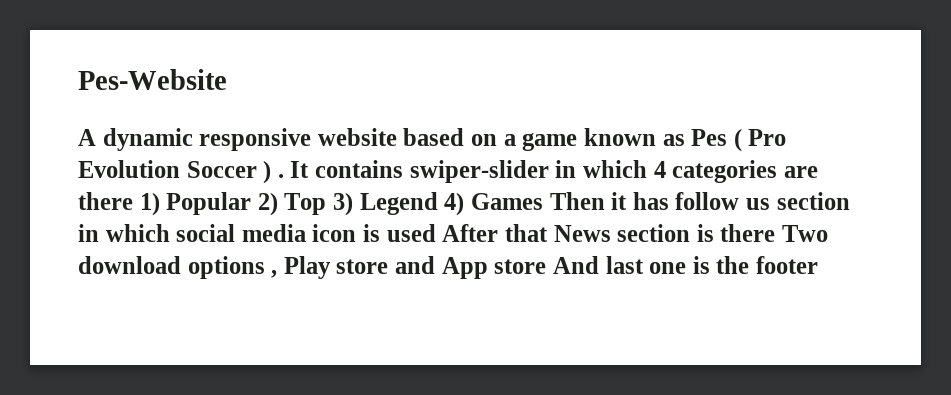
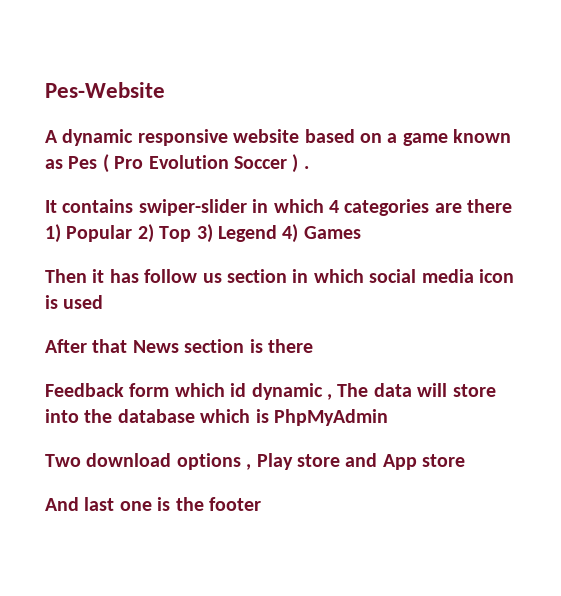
- A dynamic responsive website based on a game known as Pes ( Pro Evolution Soccer ) . It contains swiper-slider in which 4 categories are there 1) Popular 2) Top 3) Legend 4) Games Then it has follow us section in which social media icon is used After that News section is there Two download options , Play store and App store And last one is the footer
+ A dynamic responsive website based on a game known as Pes ( Pro Evolution Soccer ) .
+ It contains swiper-slider in which 4 categories are there 1) Popular 2) Top 3) Legend 4) Games
+ Then it has follow us section in which social media icon is used
+ After that News section is there
+ Feedback form which id dynamic , The data will store into the database which is PhpMyAdmin
+ Two download options , Play store and App store
+ And last one is the footer

